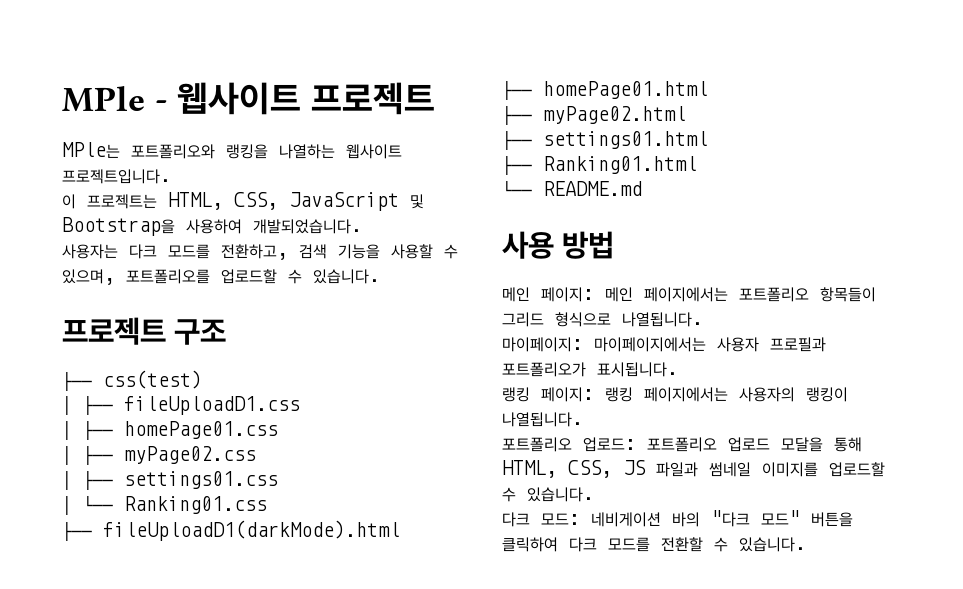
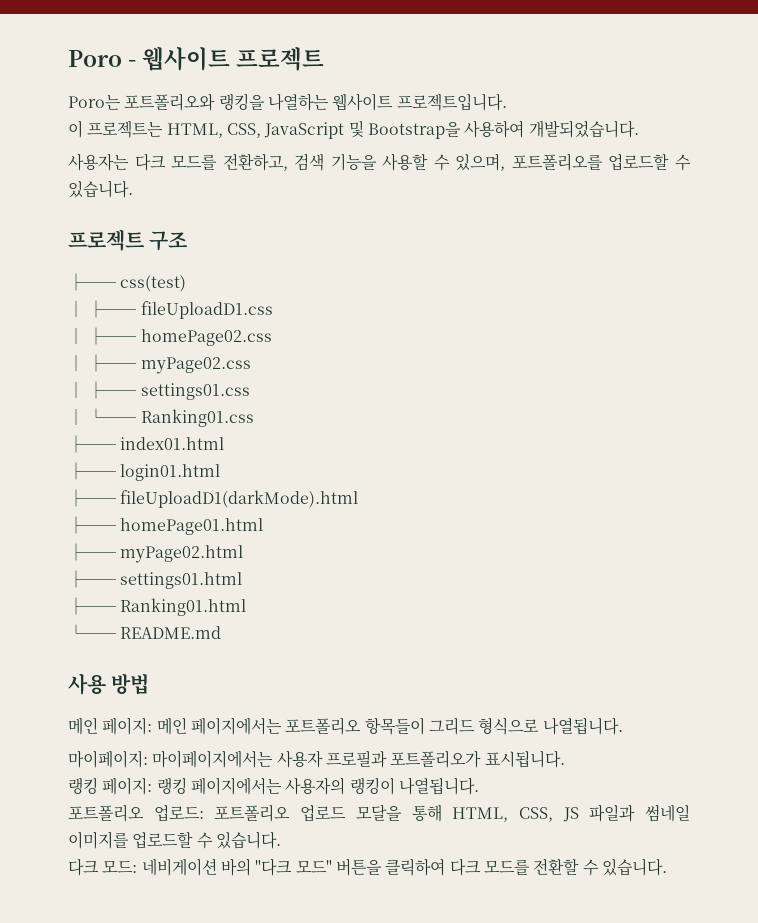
- MPle - 웹사이트 프로젝트
+ Poro - 웹사이트 프로젝트
- MPle는 포트폴리오와 랭킹을 나열하는 웹사이트 프로젝트입니다.
+ Poro는 포트폴리오와 랭킹을 나열하는 웹사이트 프로젝트입니다.
- │ ├── homePage01.css
+ │ ├── homePage02.css
+ ├── index01.html
+ ├── login01.html

